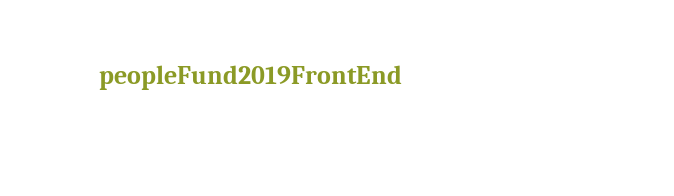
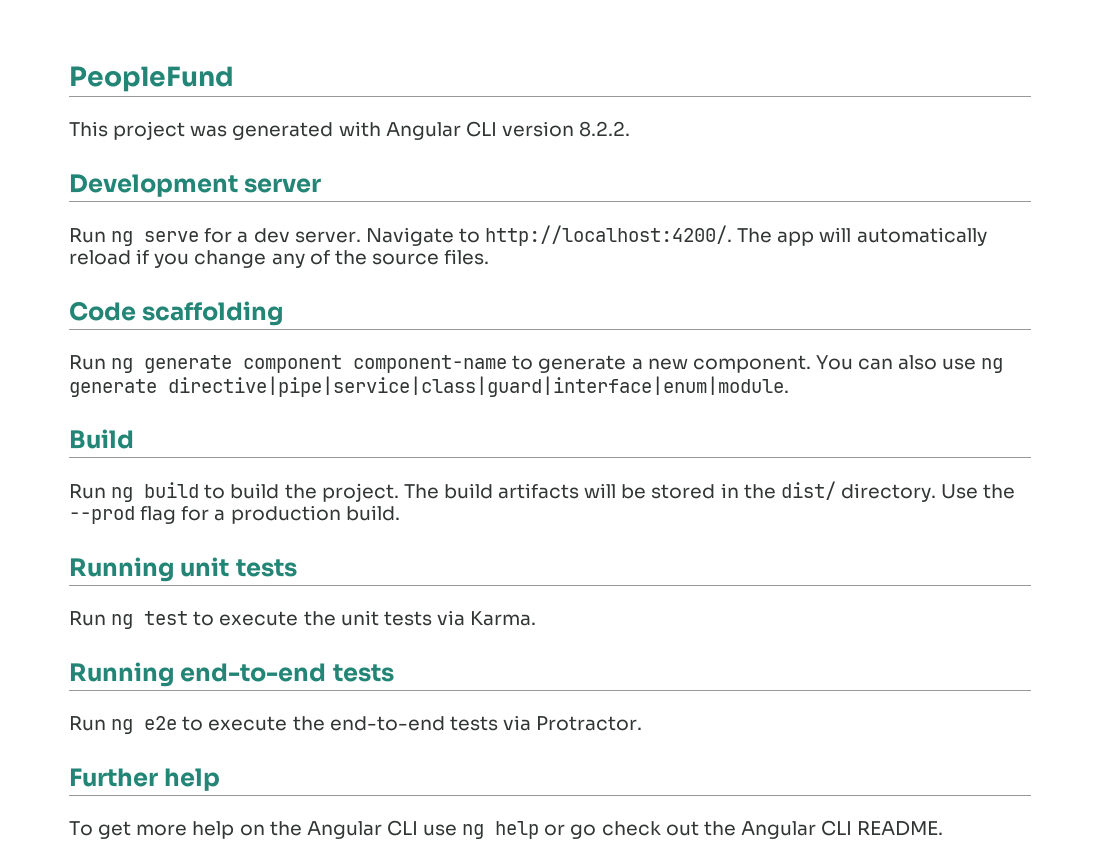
- peopleFund2019FrontEnd
+ PeopleFund
+ This project was generated with Angular CLI version 8.2.2.
+ Development server
+ Run ng serve for a dev server. Navigate to http://localhost:4200/. The app will automatically reload if you change any of the source files.
+ Code scaffolding
+ Run ng generate component component-name to generate a new component. You can also use ng generate directive|pipe|service|class|guard|interface|enum|module.
+ Build
+ Run ng build to build the project. The build artifacts will be stored in the dist/ directory. Use the --prod flag for a production build.
+ Running unit tests
+ Run ng test to execute the unit tests via Karma.
+ Running end-to-end tests
+ Run ng e2e to execute the end-to-end tests via Protractor.
+ Further help
+ To get more help on the Angular CLI use ng help or go check out the Angular CLI README.

